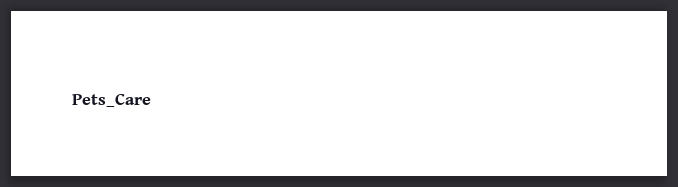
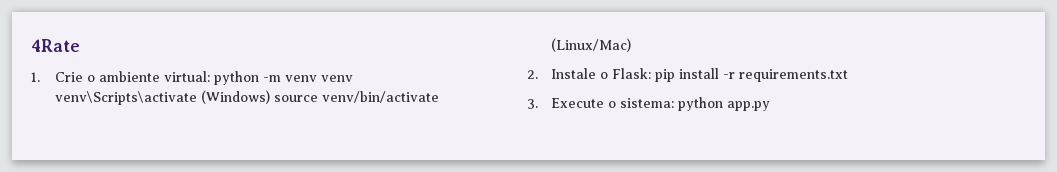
- Pets_Care
+ 4Rate
+ 1. Crie o ambiente virtual: python -m venv venv venv\Scripts\activate (Windows) source venv/bin/activate (Linux/Mac)
+ 2. Instale o Flask: pip install -r requirements.txt
+ 3. Execute o sistema: python app.py

